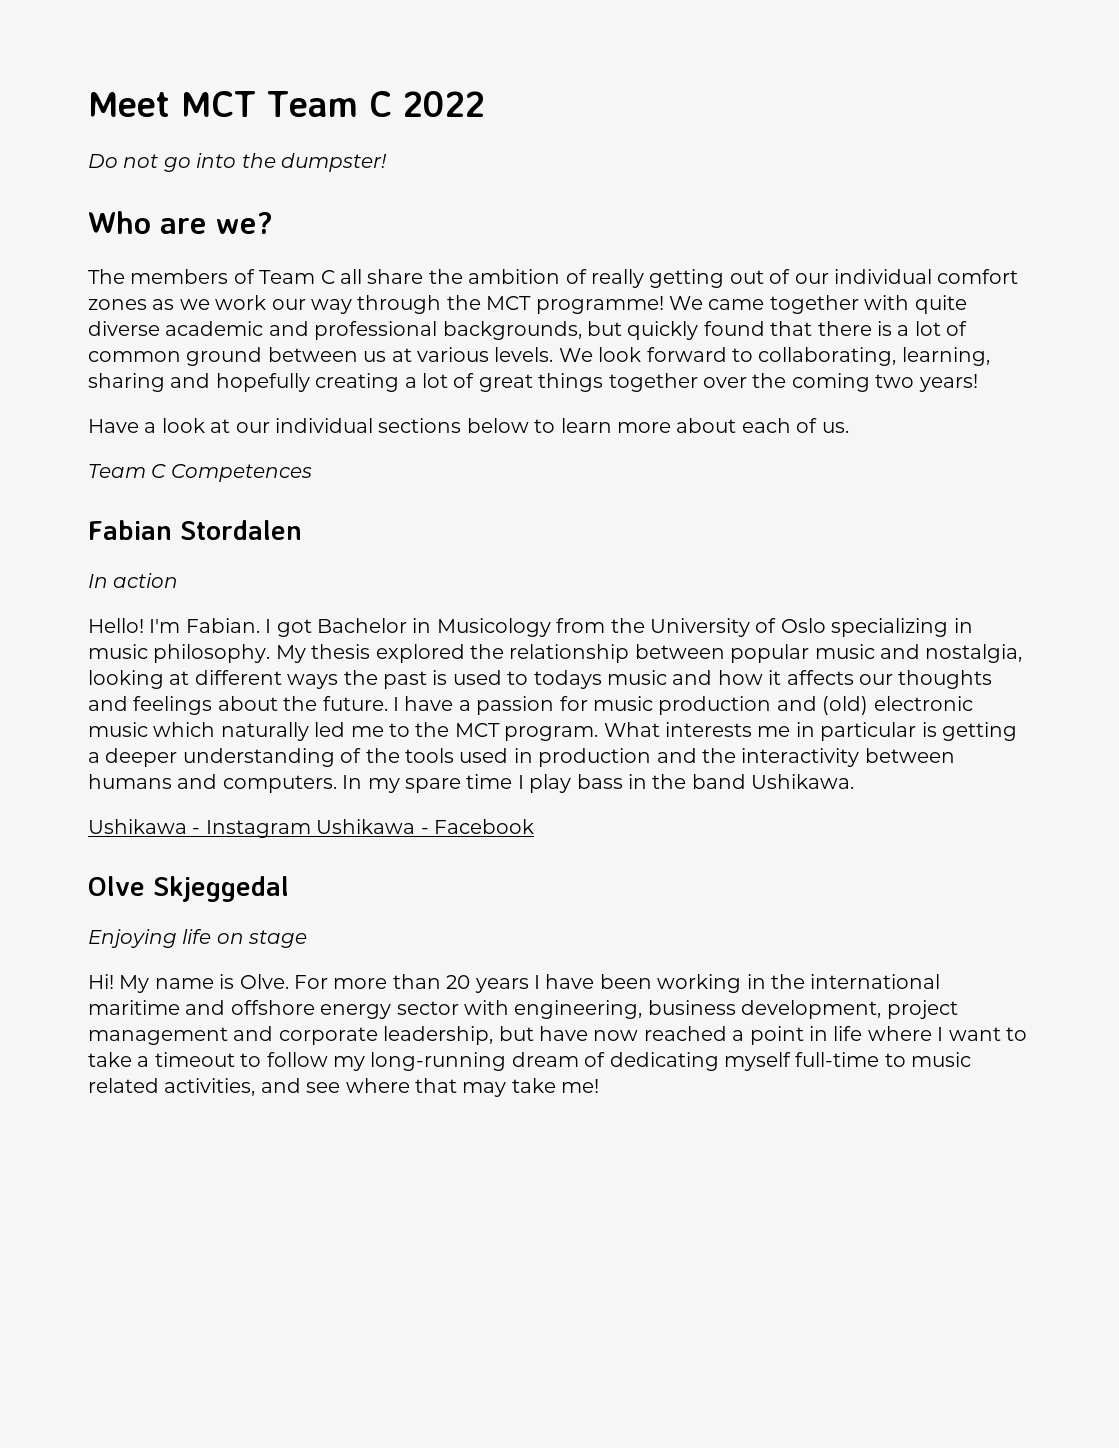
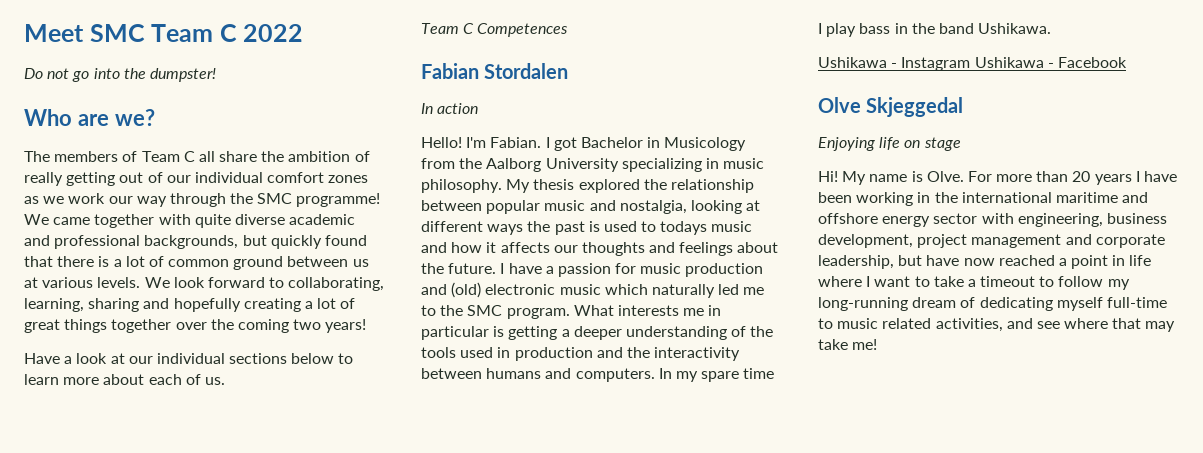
- Meet MCT Team C 2022
+ Meet SMC Team C 2022
- The members of Team C all share the ambition of really getting out of our individual comfort zones as we work our way through the MCT programme!
+ The members of Team C all share the ambition of really getting out of our individual comfort zones as we work our way through the SMC programme!
- I got Bachelor in Musicology from the University of Oslo specializing in music philosophy.
+ I got Bachelor in Musicology from the Aalborg University specializing in music philosophy.
- I have a passion for music production and (old) electronic music which naturally led me to the MCT program.
+ I have a passion for music production and (old) electronic music which naturally led me to the SMC program.

